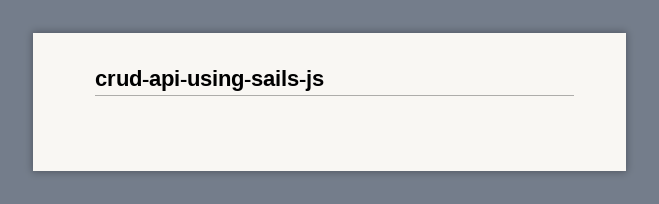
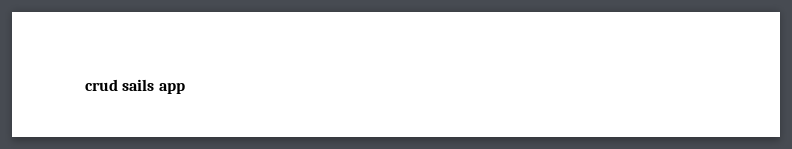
- crud-api-using-sails-js
+ crud sails app

